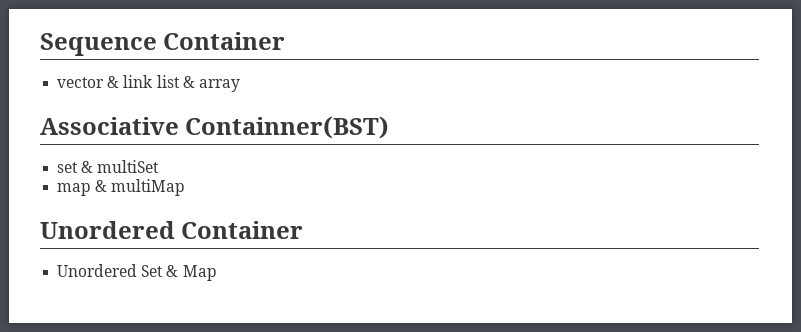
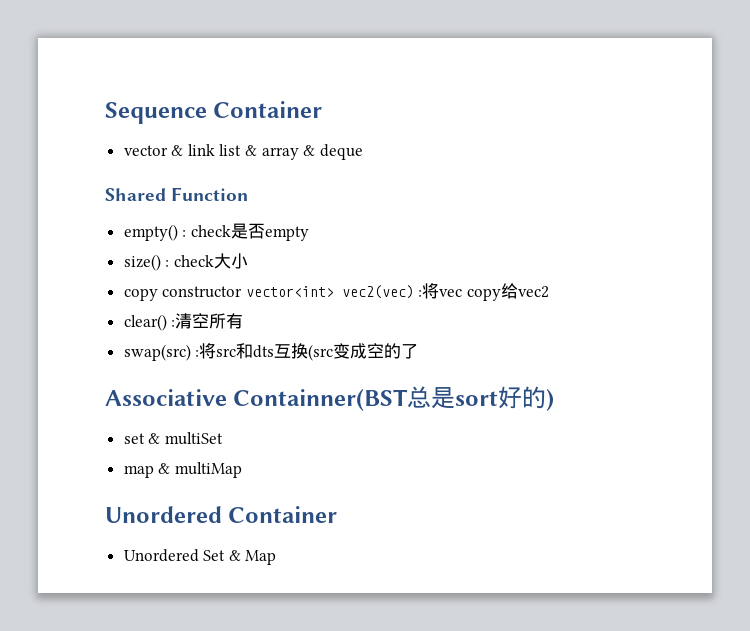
- vector & link list & array
- Associative Containner(BST)
+ vector & link list & array & deque
+ Shared Function
+ empty() : check是否empty
+ size() : check大小
+ copy constructor vector<int> vec2(vec) :将vec copy给vec2
+ clear() :清空所有
+ swap(src) :将src和dts互换(src变成空的了
+ Associative Containner(BST总是sort好的)

